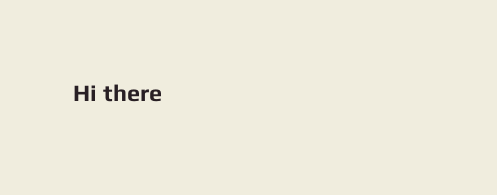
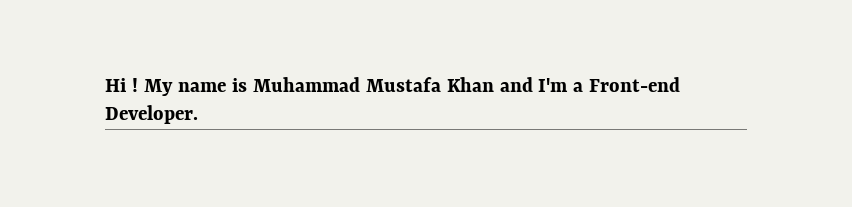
- Hi there
+ Hi ! My name is Muhammad Mustafa Khan and I'm a Front-end Developer.

